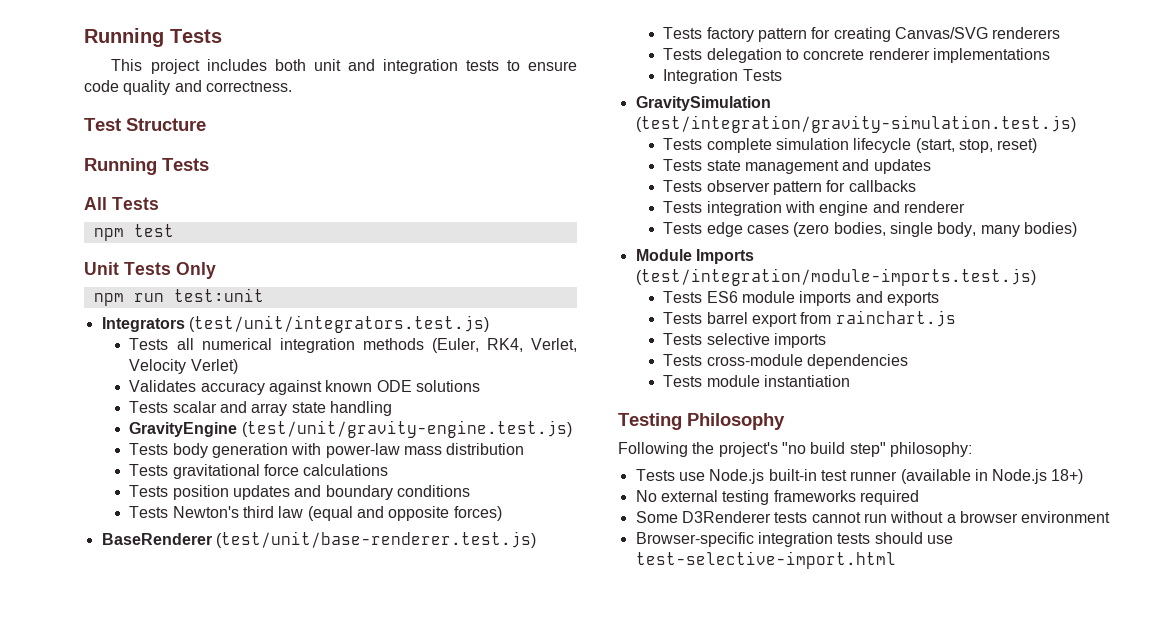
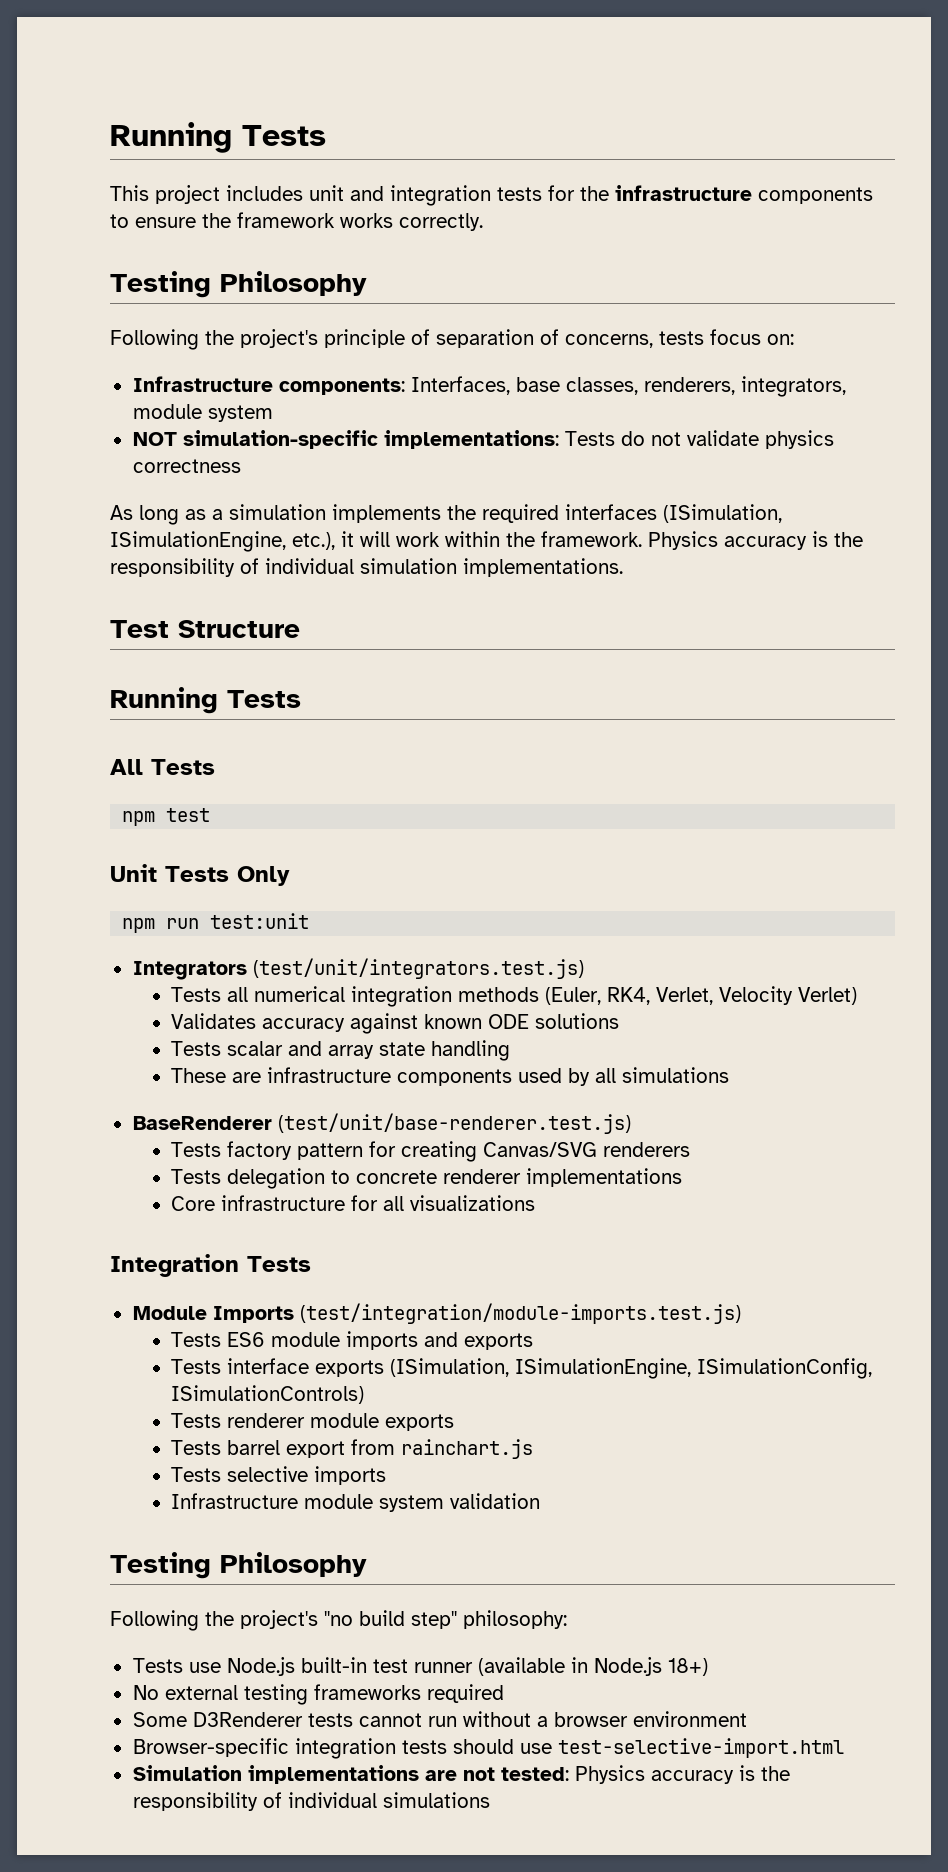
- This project includes both unit and integration tests to ensure code quality and correctness.
+ This project includes unit and integration tests for the infrastructure components to ensure the framework works correctly.
+ Testing Philosophy
+ Following the project's principle of separation of concerns, tests focus on:
+ Infrastructure components: Interfaces, base classes, renderers, integrators, module system
+ NOT simulation-specific implementations: Tests do not validate physics correctness
+ As long as a simulation implements the required interfaces (ISimulation, ISimulationEngine, etc.), it will work within the framework. Physics accuracy is the responsibility of individual simulation implementations.
- GravityEngine (test/unit/gravity-engine.test.js)
- Tests body generation with power-law mass distribution
- Tests gravitational force calculations
- Tests position updates and boundary conditions
- Tests Newton's third law (equal and opposite forces)
+ These are infrastructure components used by all simulations
+ Core infrastructure for all visualizations
  Integration Tests
- GravitySimulation (test/integration/gravity-simulation.test.js)
- Tests complete simulation lifecycle (start, stop, reset)
- Tests state management and updates
- Tests observer pattern for callbacks
- Tests integration with engine and renderer
- Tests edge cases (zero bodies, single body, many bodies)
+ Tests interface exports (ISimulation, ISimulationEngine, ISimulationConfig, ISimulationControls)
+ Tests renderer module exports
- Tests cross-module dependencies
- Tests module instantiation
+ Infrastructure module system validation
+ Simulation implementations are not tested: Physics accuracy is the responsibility of individual simulations

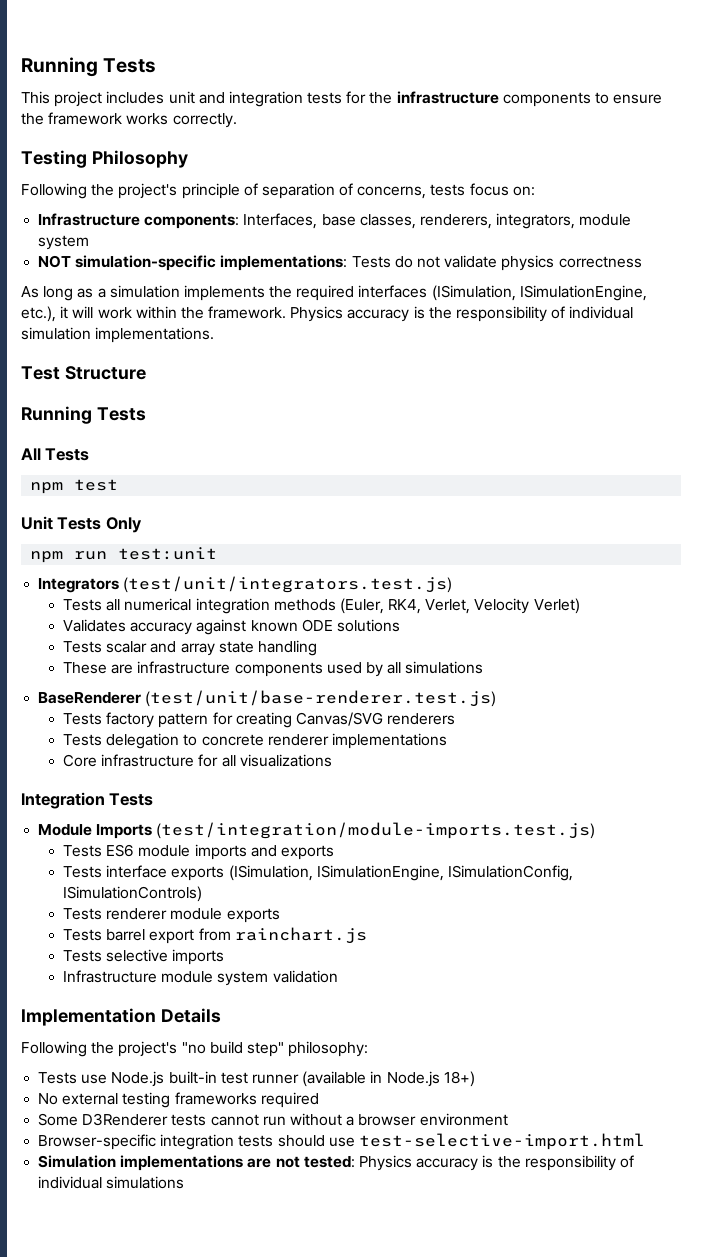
  Infrastructure module system validation
- Testing Philosophy
+ Implementation Details

